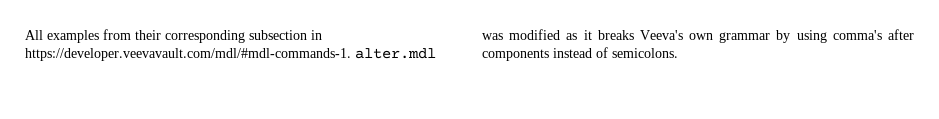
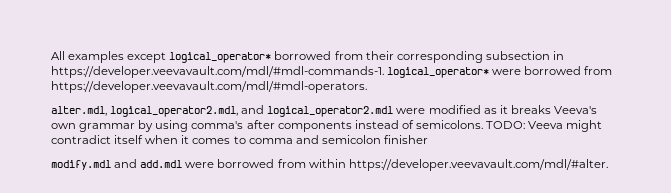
- All examples from their corresponding subsection in https://developer.veevavault.com/mdl/#mdl-commands-1. alter.mdl was modified as it breaks Veeva's own grammar by using comma's after components instead of semicolons.
+ All examples except logical_operator* borrowed from their corresponding subsection in https://developer.veevavault.com/mdl/#mdl-commands-1. logical_operator* were borrowed from https://developer.veevavault.com/mdl/#mdl-operators.
+ alter.mdl, logical_operator2.mdl, and logical_operator2.mdl were modified as it breaks Veeva's own grammar by using comma's after components instead of semicolons.
+ TODO: Veeva might contradict itself when it comes to comma and semicolon finisher
+ modify.mdl and add.mdl were borrowed from within https://developer.veevavault.com/mdl/#alter.

